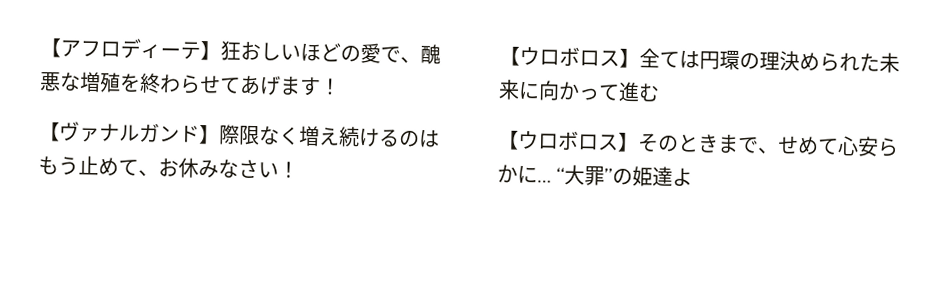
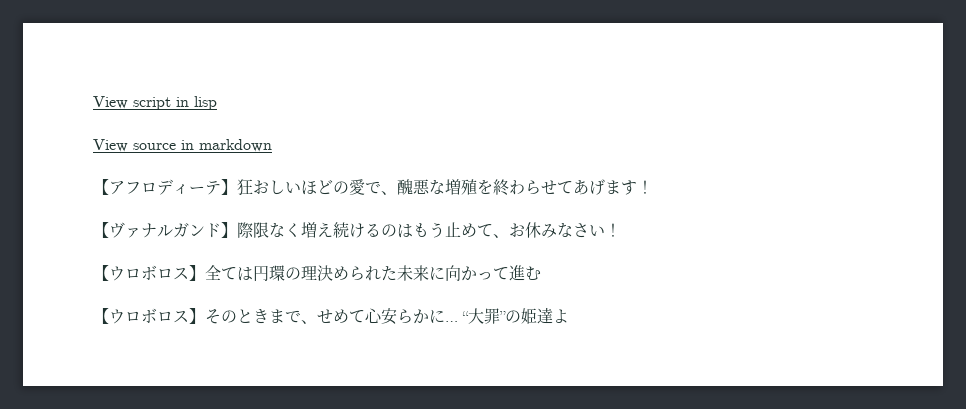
+ View script in lisp
+ View source in markdown

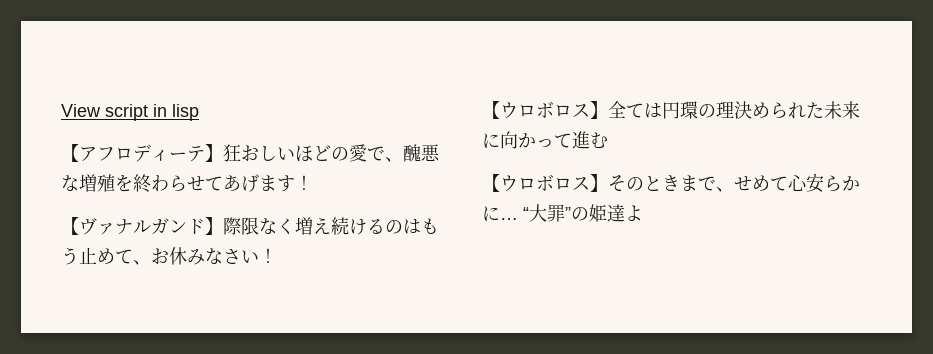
- View source in markdown

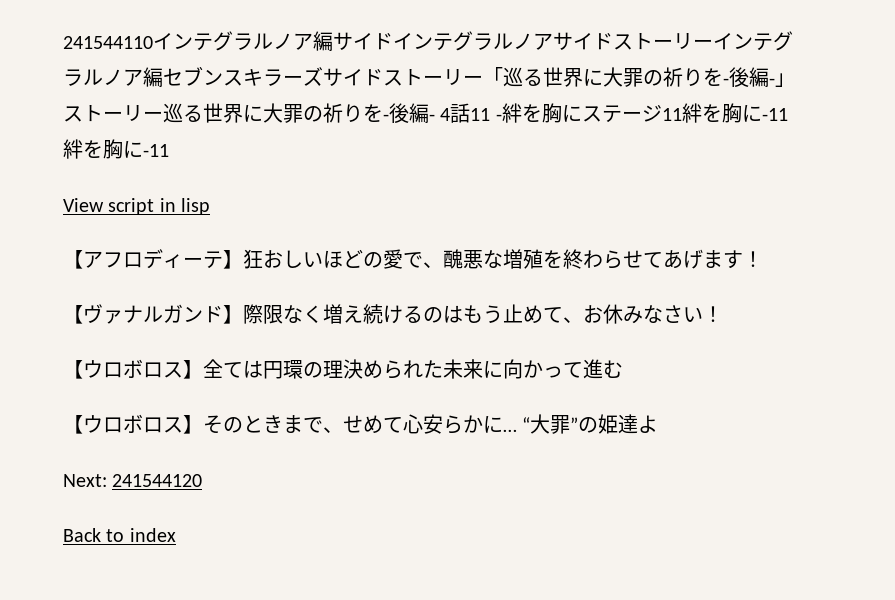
+ 241544110インテグラルノア編サイドインテグラルノアサイドストーリーインテグラルノア編セブンスキラーズサイドストーリー「巡る世界に大罪の祈りを-後編-」ストーリー巡る世界に大罪の祈りを-後編- 4話11 -絆を胸にステージ11絆を胸に-11絆を胸に-11
+ Next: 241544120
+ Back to index

